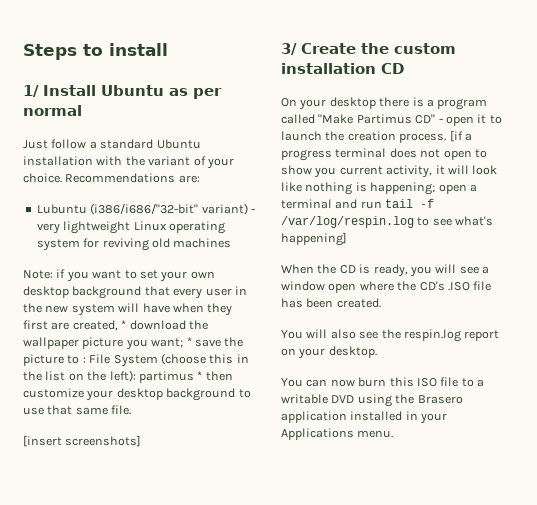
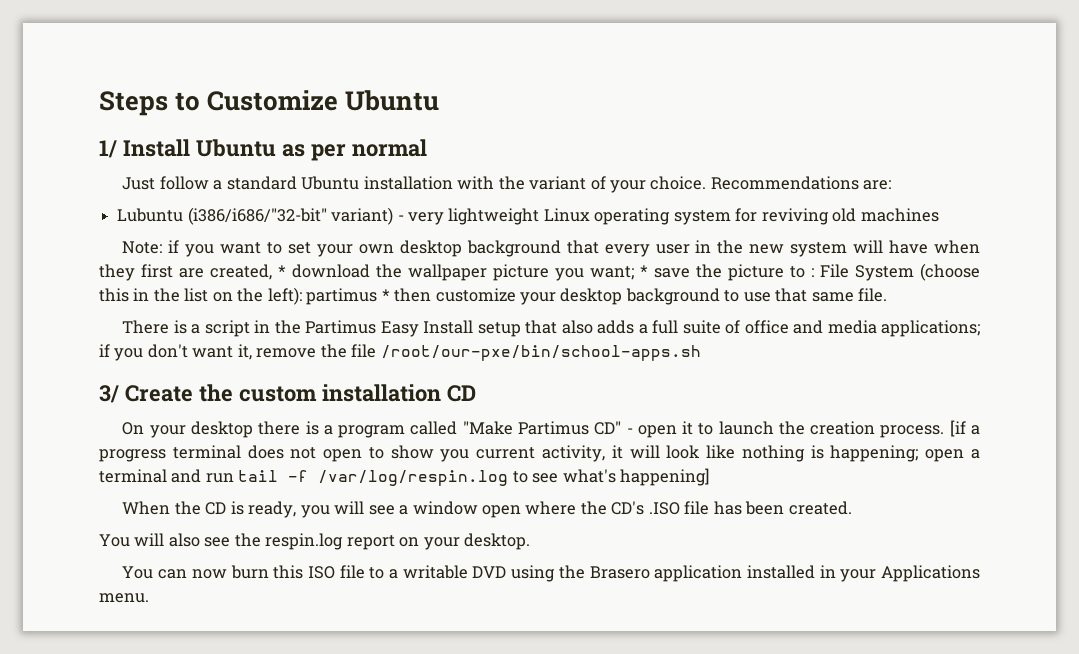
- Steps to install
+ Steps to Customize Ubuntu
- [insert screenshots]
+ There is a script in the Partimus Easy Install setup that also adds a full suite of office and media applications; if you don't want it, remove the file /root/our-pxe/bin/school-apps.sh

